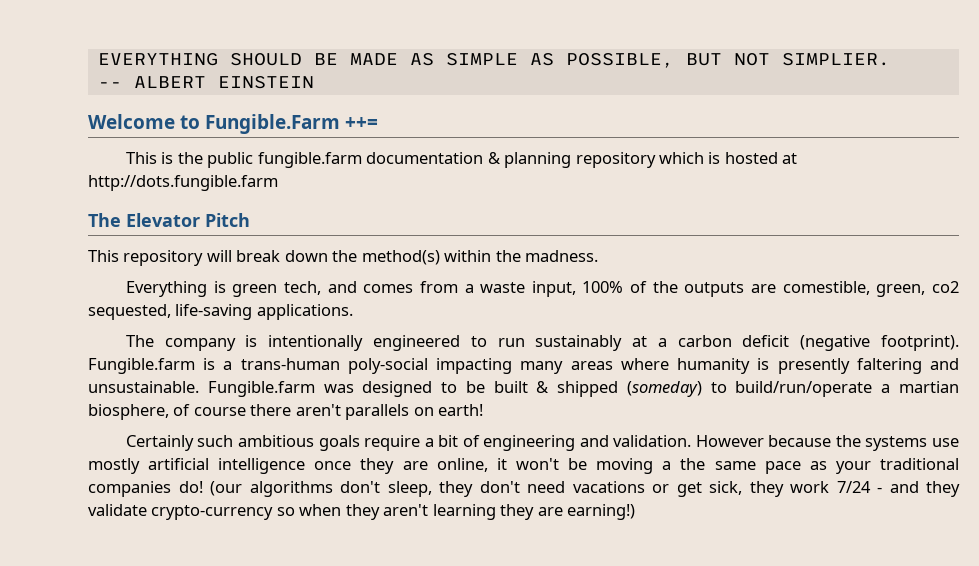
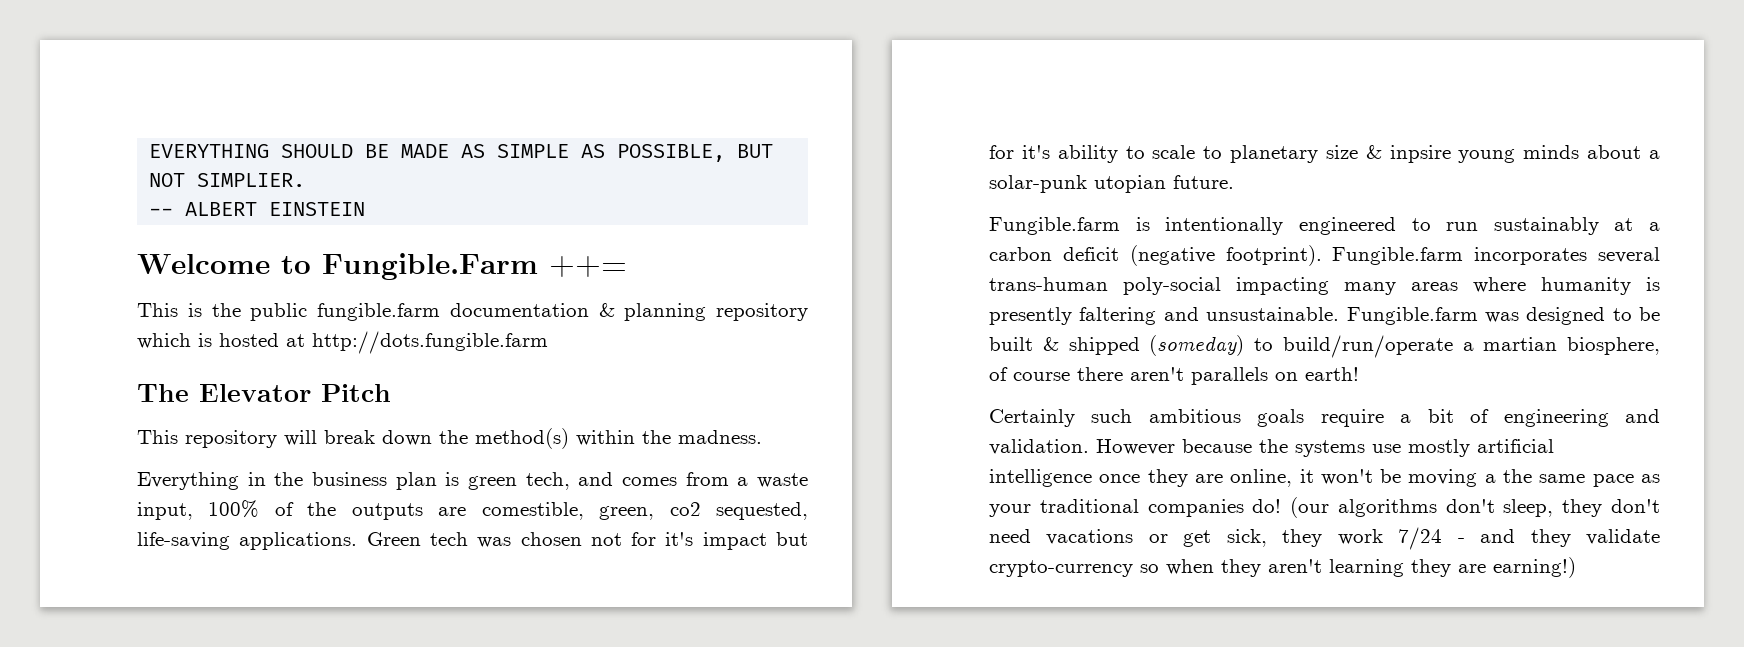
- Everything is green tech, and comes from a waste input, 100% of the outputs are comestible, green, co2 sequested, life-saving applications.
- The company is intentionally engineered to run sustainably at a carbon deficit (negative footprint).
+ Everything in the business plan is green tech, and comes from a waste input, 100% of the outputs are comestible, green, co2 sequested, life-saving applications. Green tech was chosen not for it's impact but for it's ability to scale to planetary size & inpsire young minds about a solar-punk utopian future.
+ Fungible.farm is intentionally engineered to run sustainably at a carbon deficit (negative footprint).
- Fungible.farm is a trans-human poly-social impacting many areas where humanity is presently faltering and unsustainable.
+ Fungible.farm incorporates several trans-human poly-social impacting many areas where humanity is presently faltering and unsustainable.

